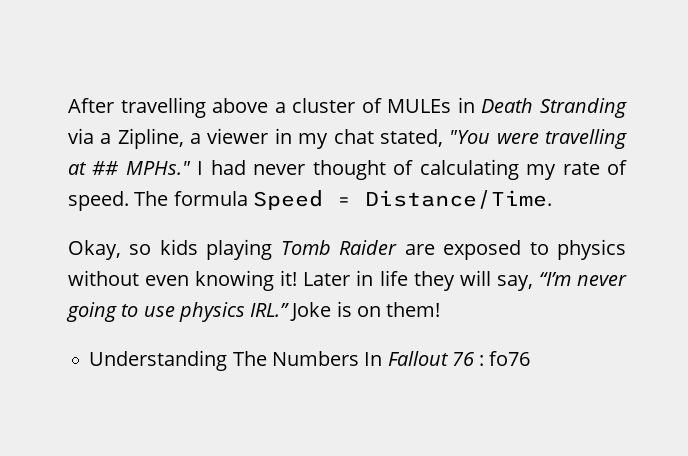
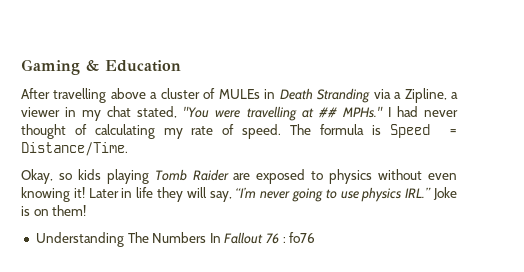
+ Gaming & Education
- The formula Speed = Distance/Time.
+ The formula is Speed = Distance/Time.

